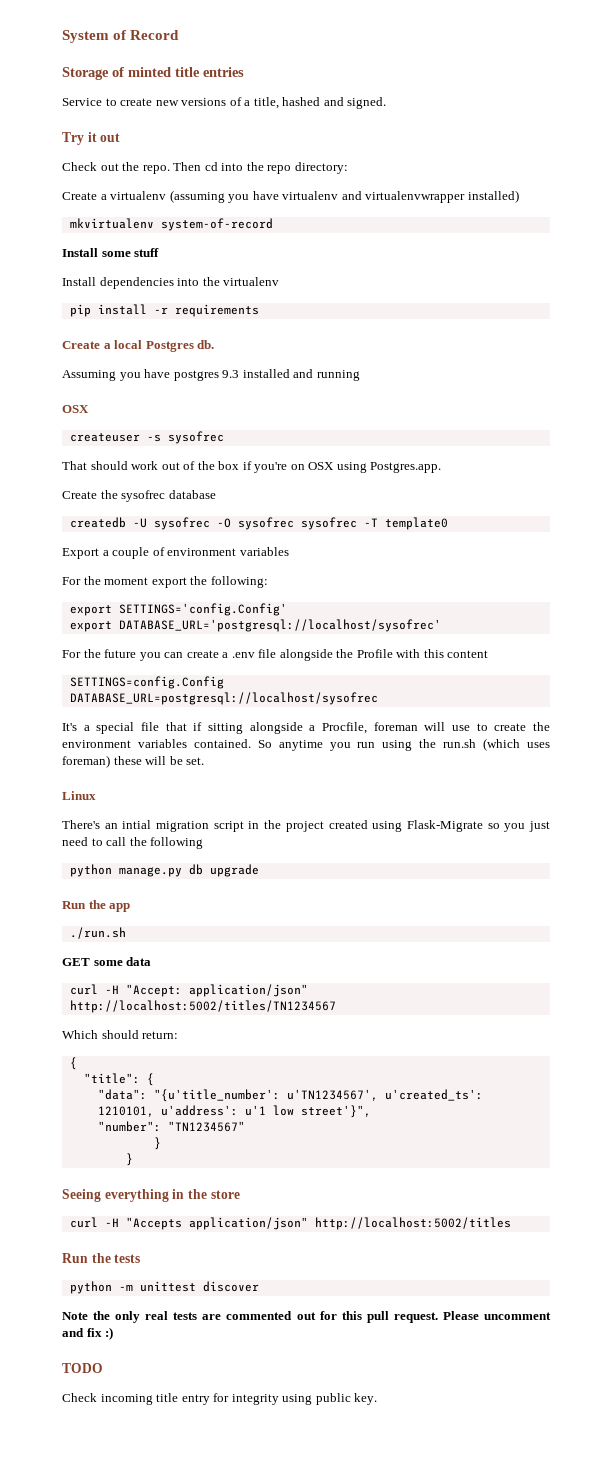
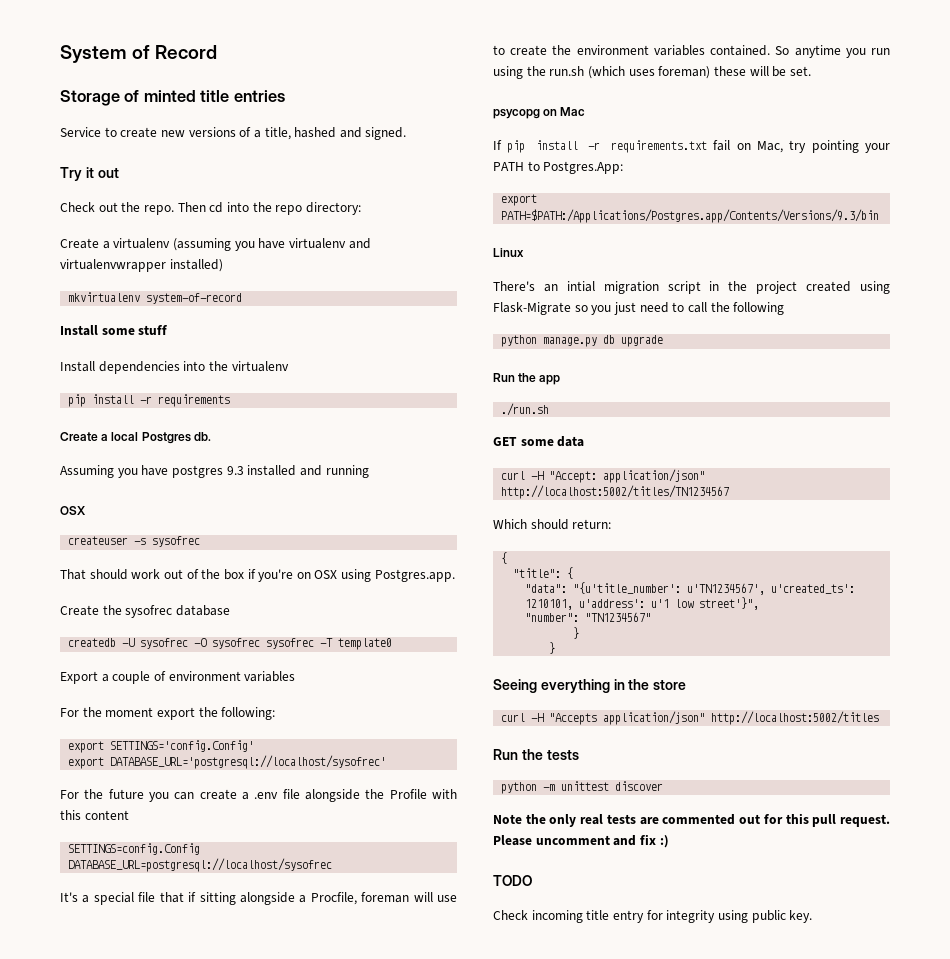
+ psycopg on Mac
+ If pip install -r requirements.txt fail on Mac, try pointing your PATH to Postgres.App:
+ export PATH=$PATH:/Applications/Postgres.app/Contents/Versions/9.3/bin

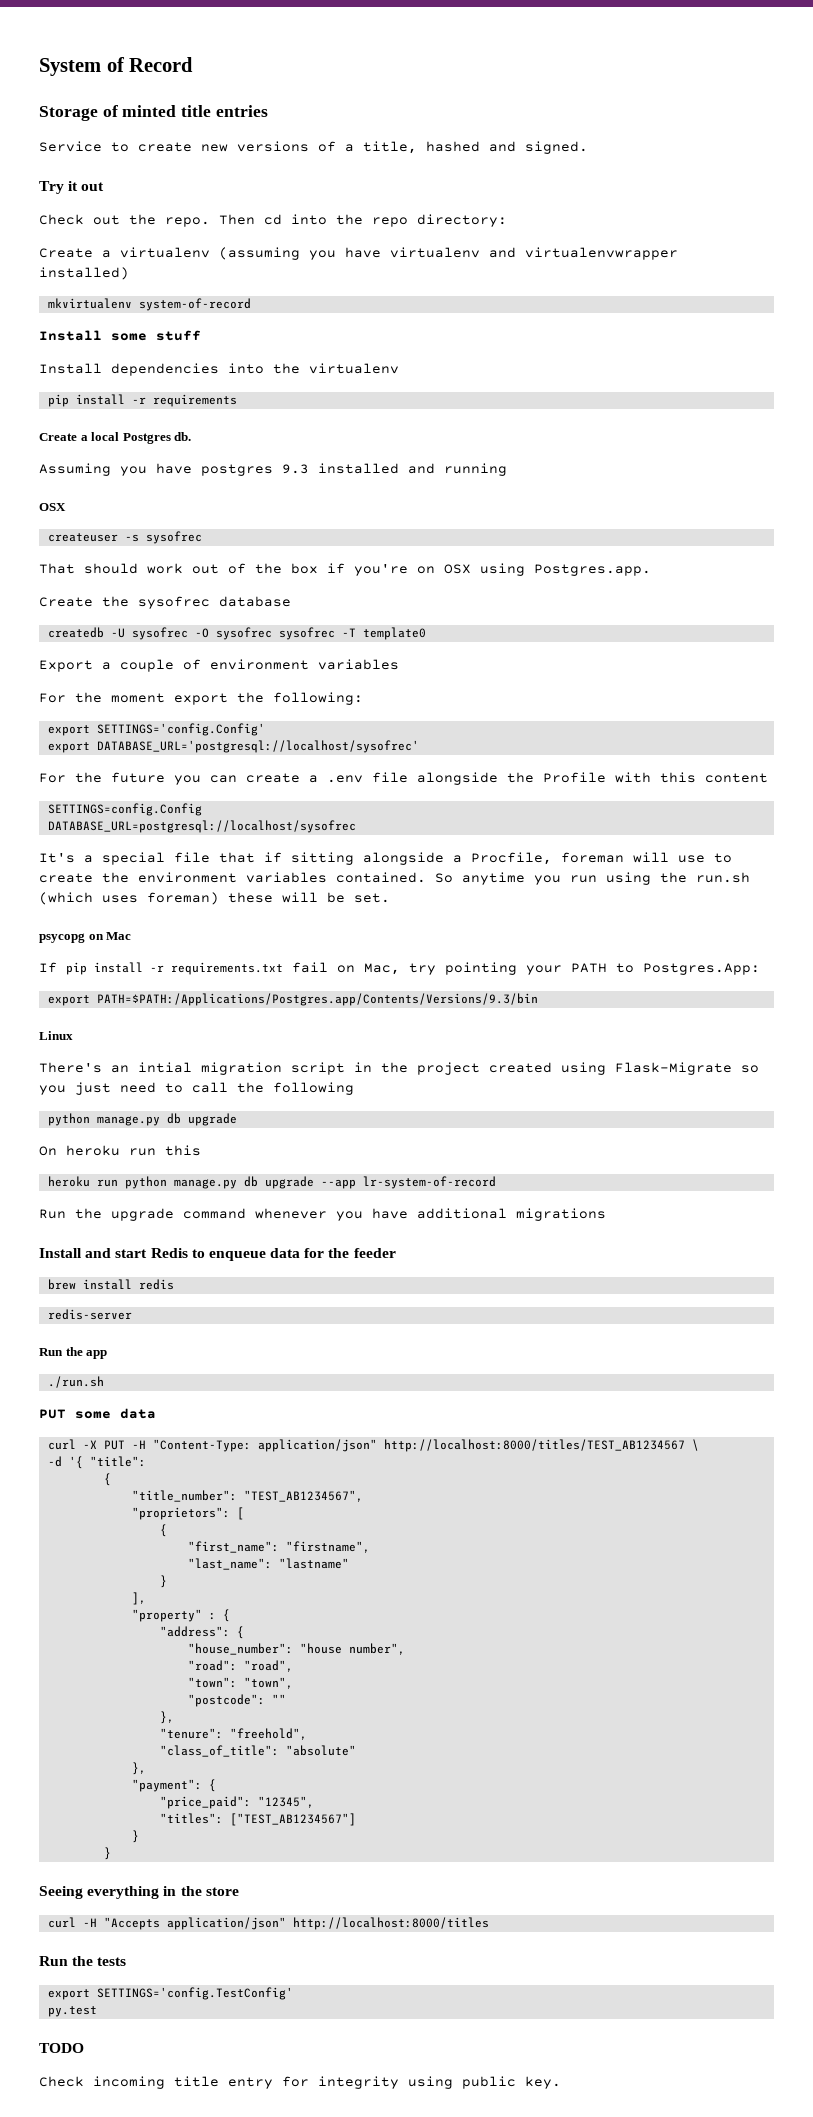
+ On heroku run this
+ heroku run python manage.py db upgrade --app lr-system-of-record
+ Run the upgrade command whenever you have additional migrations
+ Install and start Redis to enqueue data for the feeder
+ brew install redis
+ redis-server
- GET some data
+ PUT some data
- curl -H "Accept: application/json" http://localhost:5002/titles/TN1234567
- Which should return:
+ curl -X PUT -H "Content-Type: application/json" http://localhost:8000/titles/TEST_AB1234567 \
+ -d '{ "title":
  {
- "title": {
- "data": "{u'title_number': u'TN1234567', u'created_ts': 1210101, u'address': u'1 low street'}",
- "number": "TN1234567"
+ "title_number": "TEST_AB1234567",
+ "proprietors": [
+ {
+ "first_name": "firstname",
+ "last_name": "lastname"
+ }
+ ],
+ "property" : {
+ "address": {
+ "house_number": "house number",
+ "road": "road",
+ "town": "town",
+ "postcode": ""
+ },
+ "tenure": "freehold",
+ "class_of_title": "absolute"
+ },
+ "payment": {
+ "price_paid": "12345",
+ "titles": ["TEST_AB1234567"]
- curl -H "Accepts application/json" http://localhost:5002/titles
+ curl -H "Accepts application/json" http://localhost:8000/titles
- python -m unittest discover
- Note the only real tests are commented out for this pull request. Please uncomment and fix :)
+ export SETTINGS='config.TestConfig'
+ py.test

